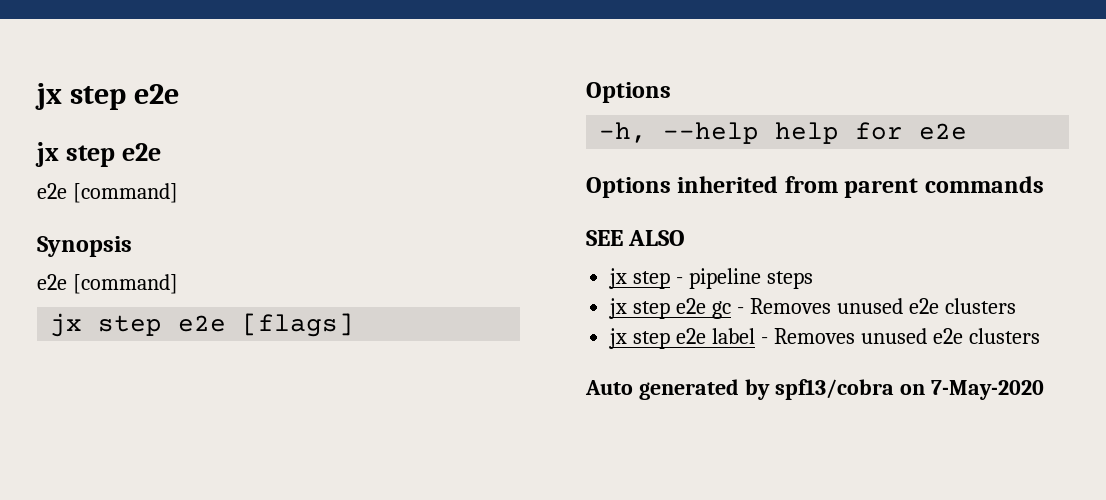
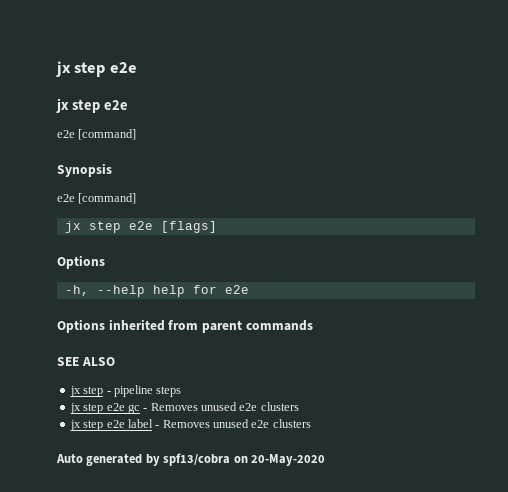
- Auto generated by spf13/cobra on 7-May-2020
+ Auto generated by spf13/cobra on 20-May-2020

